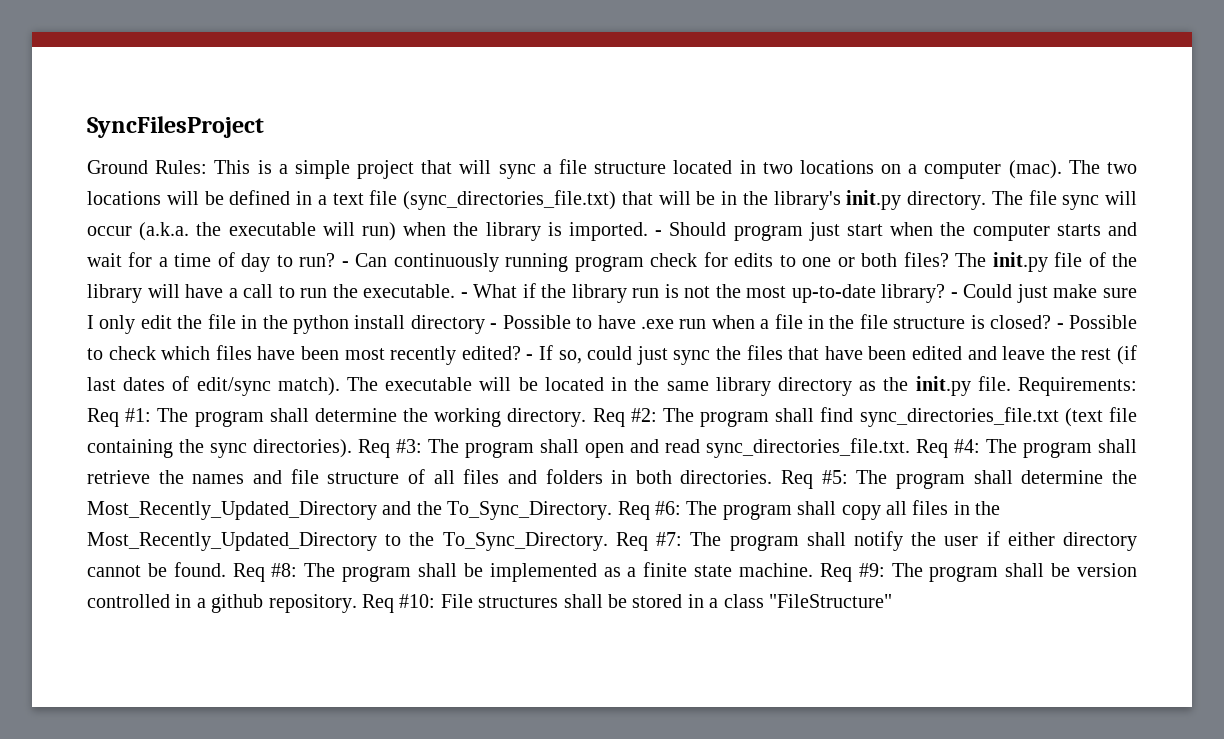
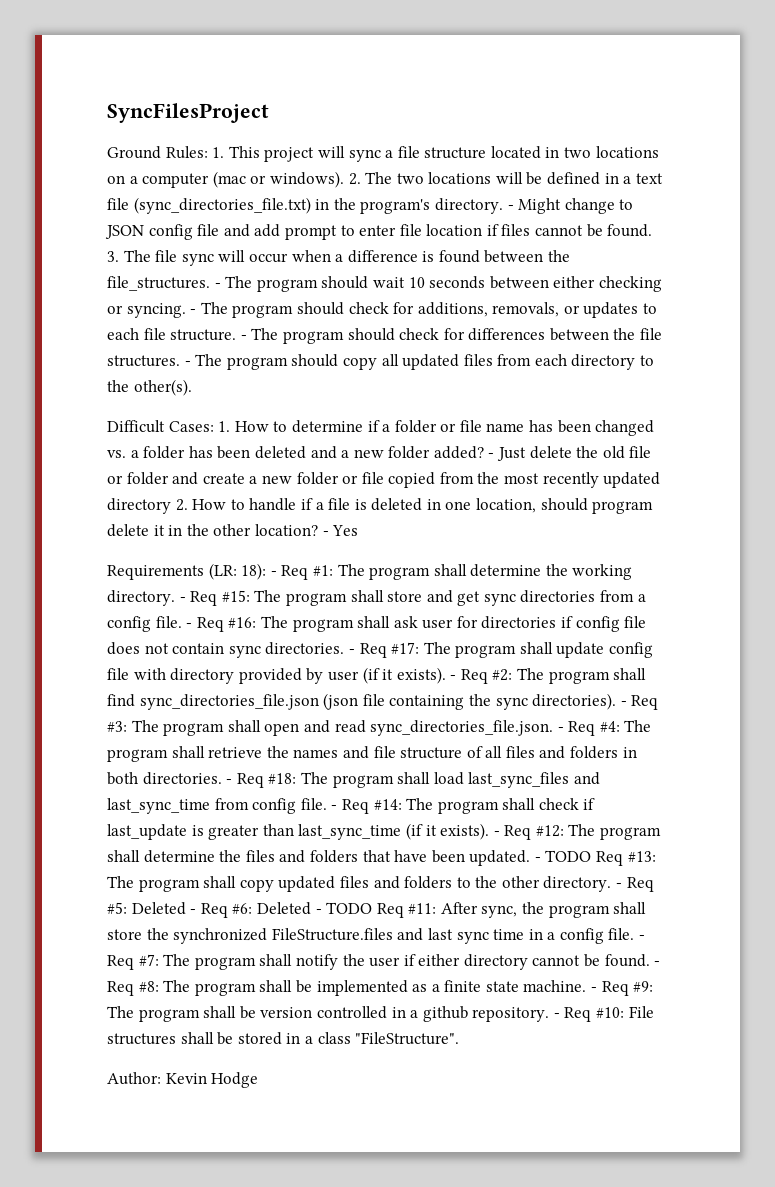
- Ground Rules: This is a simple project that will sync a file structure located in two locations on a computer (mac). The two locations will be defined in a text file (sync_directories_file.txt) that will be in the library's init.py directory. The file sync will occur (a.k.a. the executable will run) when the library is imported. - Should program just start when the computer starts and wait for a time of day to run? - Can continuously running program check for edits to one or both files? The init.py file of the library will have a call to run the executable. - What if the library run is not the most up-to-date library? - Could just make sure I only edit the file in the python install directory - Possible to have .exe run when a file in the file structure is closed? - Possible to check which files have been most recently edited? - If so, could just sync the files that have been edited and leave the rest (if last dates of edit/sync match). The executable will be located in the same library directory as the init.py file. Requirements: Req #1: The program shall determine the working directory.
+ Ground Rules: 1. This project will sync a file structure located in two locations on a computer (mac or windows). 2. The two locations will be defined in a text file (sync_directories_file.txt) in the program's directory. - Might change to JSON config file and add prompt to enter file location if files cannot be found. 3. The file sync will occur when a difference is found between the file_structures. - The program should wait 10 seconds between either checking or syncing. - The program should check for additions, removals, or updates to each file structure. - The program should check for differences between the file structures. - The program should copy all updated files from each directory to the other(s).
+ Difficult Cases: 1. How to determine if a folder or file name has been changed vs. a folder has been deleted and a new folder added? - Just delete the old file or folder and create a new folder or file copied from the most recently updated directory 2. How to handle if a file is deleted in one location, should program delete it in the other location? - Yes
+ Requirements (LR: 18): - Req #1: The program shall determine the working directory.
- Req #2: The program shall find sync_directories_file.txt (text file containing the sync directories).
+ - Req #15: The program shall store and get sync directories from a config file. - Req #16: The program shall ask user for directories if config file does not contain sync directories. - Req #17: The program shall update config file with directory provided by user (if it exists). - Req #2: The program shall find sync_directories_file.json (json file containing the sync directories).
- Req #3: The program shall open and read sync_directories_file.txt. Req #4: The program shall retrieve the names and file structure of all files and folders in both directories.
+ - Req #3: The program shall open and read sync_directories_file.json. - Req #4: The program shall retrieve the names and file structure of all files and folders in both directories.
- Req #5: The program shall determine the Most_Recently_Updated_Directory and the To_Sync_Directory. Req #6: The program shall copy all files in the Most_Recently_Updated_Directory to the To_Sync_Directory. Req #7: The program shall notify the user if either directory cannot be found.
+ - Req #18: The program shall load last_sync_files and last_sync_time from config file. - Req #14: The program shall check if last_update is greater than last_sync_time (if it exists). - Req #12: The program shall determine the files and folders that have been updated. - TODO Req #13: The program shall copy updated files and folders to the other directory. - Req #5: Deleted - Req #6: Deleted - TODO Req #11: After sync, the program shall store the synchronized FileStructure.files and last sync time in a config file. - Req #7: The program shall notify the user if either directory cannot be found.
- Req #8: The program shall be implemented as a finite state machine.
+ - Req #8: The program shall be implemented as a finite state machine.
- Req #9: The program shall be version controlled in a github repository.
+ - Req #9: The program shall be version controlled in a github repository.
- Req #10: File structures shall be stored in a class "FileStructure"
+ - Req #10: File structures shall be stored in a class "FileStructure".
+ Author: Kevin Hodge

